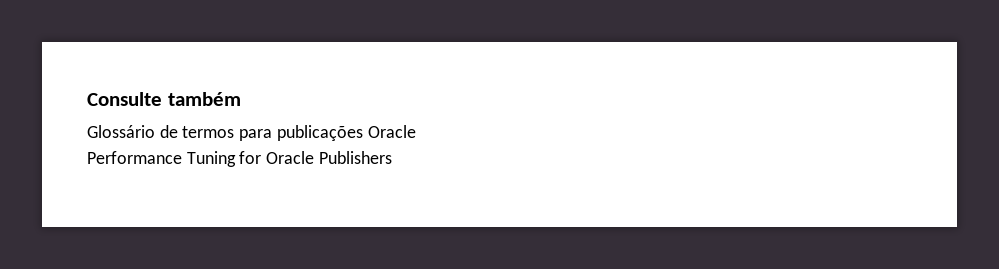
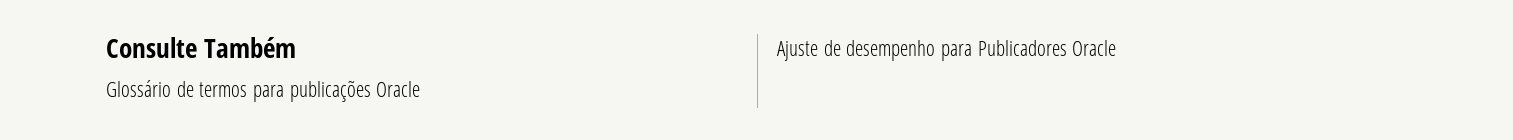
- Consulte também
+ Consulte Também
- Performance Tuning for Oracle Publishers
+ Ajuste de desempenho para Publicadores Oracle

